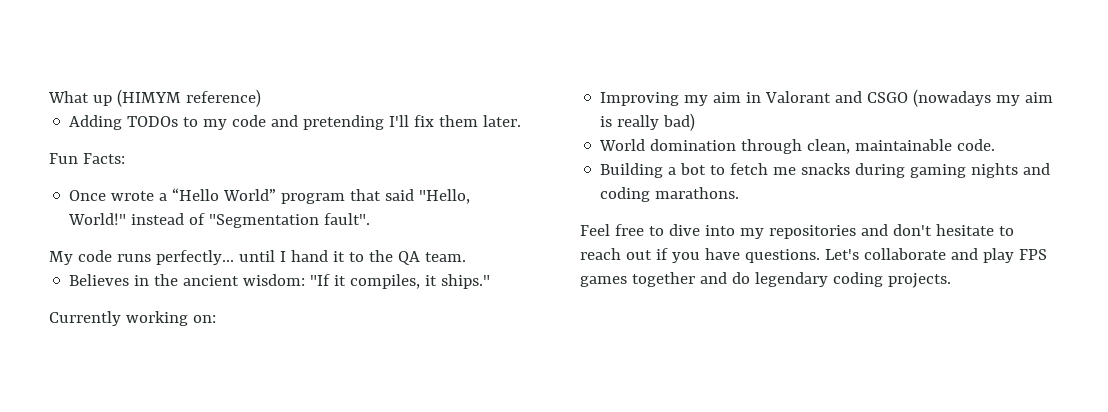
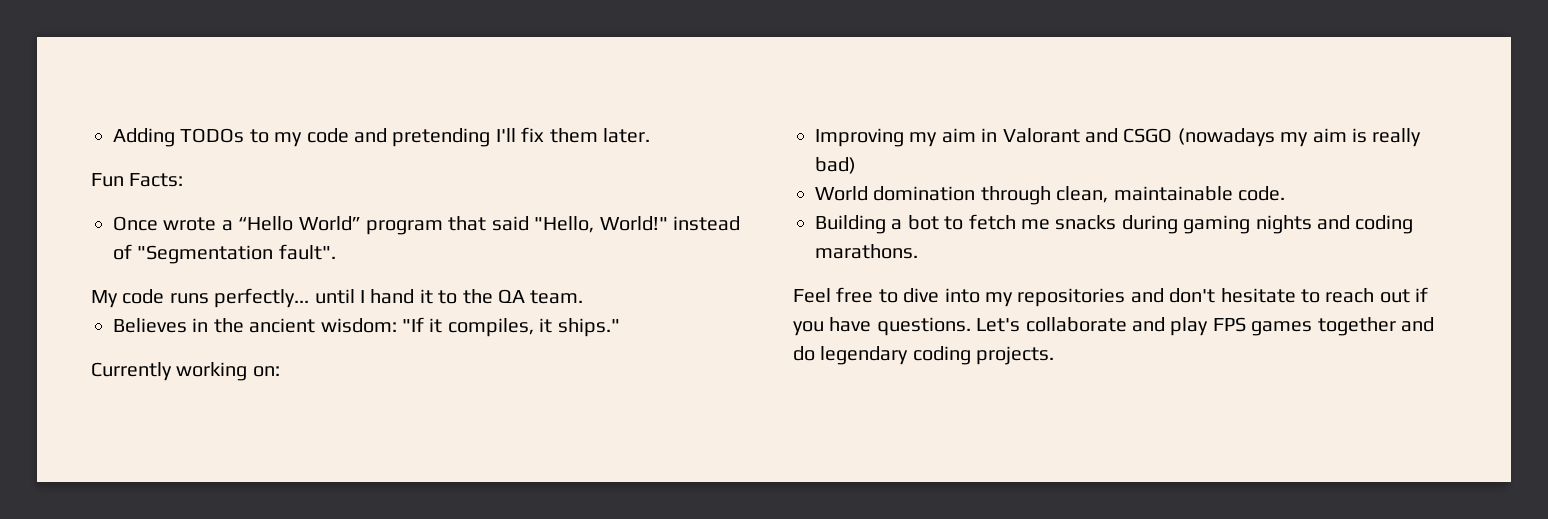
- What up (HIMYM reference)

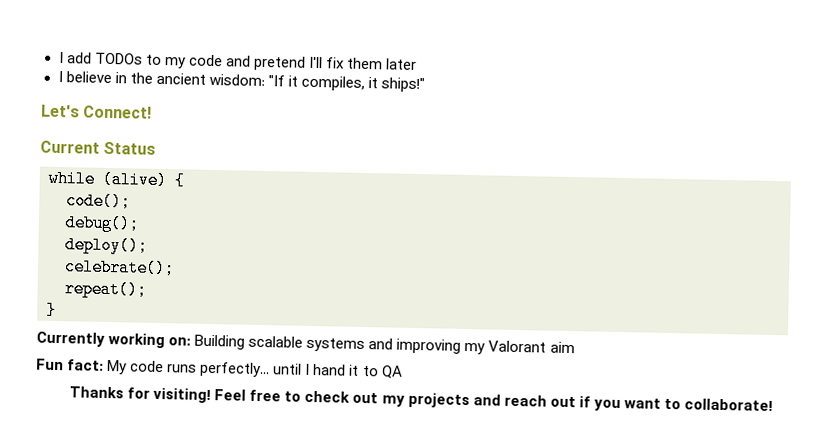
- Adding TODOs to my code and pretending I'll fix them later.
- Fun Facts:
- Once wrote a “Hello World” program that said "Hello, World!" instead of "Segmentation fault".
- My code runs perfectly... until I hand it to the QA team.
- Believes in the ancient wisdom: "If it compiles, it ships."
- Currently working on:
- Improving my aim in Valorant and CSGO (nowadays my aim is really bad)
- World domination through clean, maintainable code.
- Building a bot to fetch me snacks during gaming nights and coding marathons.
- Feel free to dive into my repositories and don't hesitate to reach out if you have questions. Let's collaborate and play FPS games together and do legendary coding projects.
+ I add TODOs to my code and pretend I'll fix them later
+ I believe in the ancient wisdom: "If it compiles, it ships!"
+ Let's Connect!
+ Current Status
+ while (alive) {
+ code();
+ debug();
+ deploy();
+ celebrate();
+ repeat();
+ }
+ Currently working on: Building scalable systems and improving my Valorant aim
+ Fun fact: My code runs perfectly... until I hand it to QA
+ Thanks for visiting! Feel free to check out my projects and reach out if you want to collaborate!

